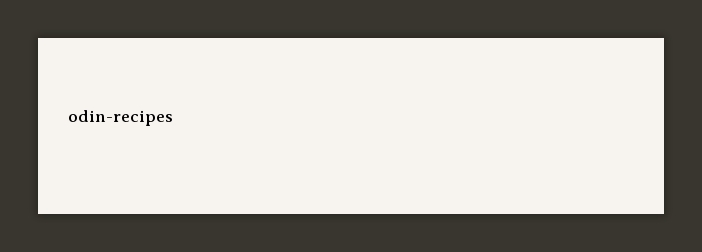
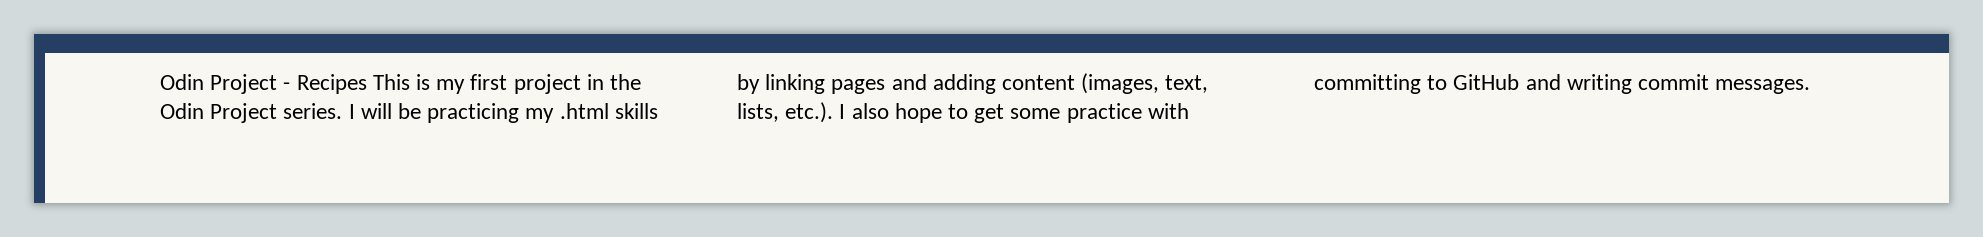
- odin-recipes
+ Odin Project - Recipes This is my first project in the Odin Project series. I will be practicing my .html skills by linking pages and adding content (images, text, lists, etc.). I also hope to get some practice with committing to GitHub and writing commit messages.

